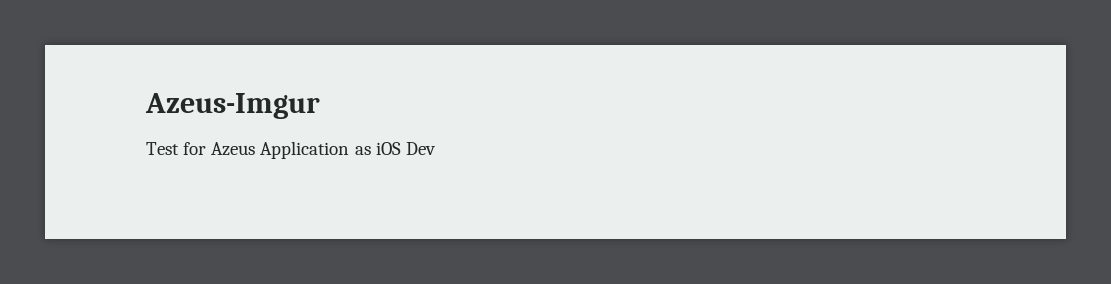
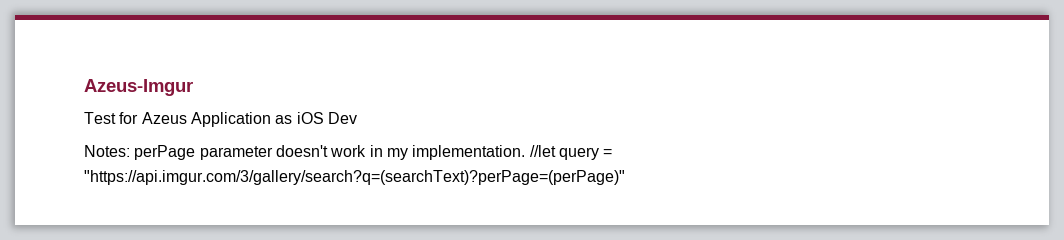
+ Notes: perPage parameter doesn't work in my implementation. //let query = "https://api.imgur.com/3/gallery/search?q=(searchText)?perPage=(perPage)"

